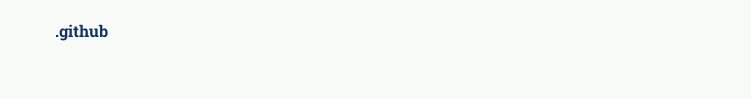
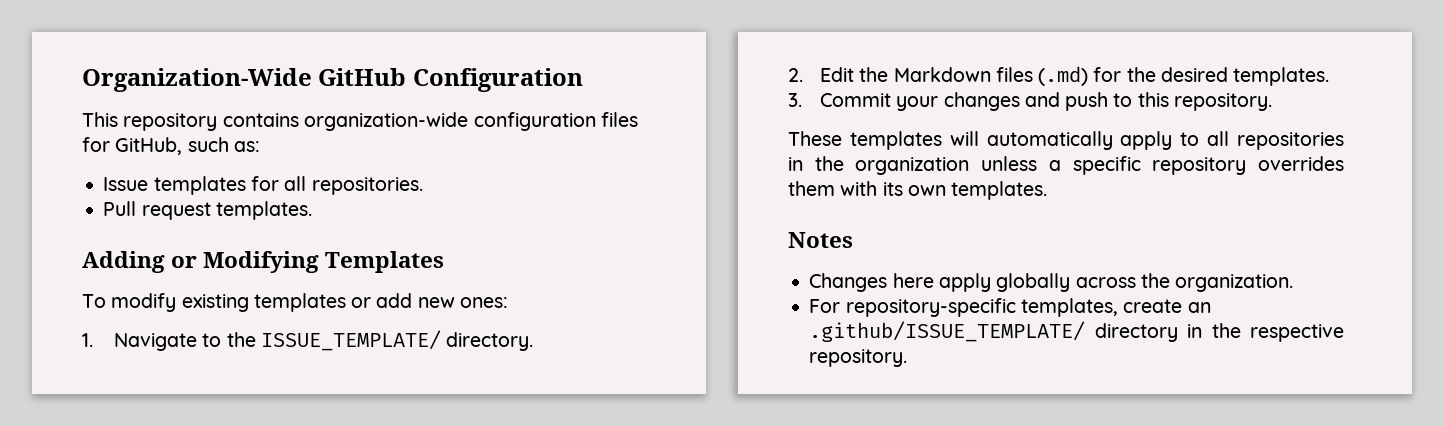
- .github
+ Organization-Wide GitHub Configuration
+ This repository contains organization-wide configuration files for GitHub, such as:
+ Issue templates for all repositories.
+ Pull request templates.
+ Adding or Modifying Templates
+ To modify existing templates or add new ones:
+ 1. Navigate to the ISSUE_TEMPLATE/ directory.
+ 2. Edit the Markdown files (.md) for the desired templates.
+ 3. Commit your changes and push to this repository.
+ These templates will automatically apply to all repositories in the organization unless a specific repository overrides them with its own templates.
+ Notes
+ Changes here apply globally across the organization.
+ For repository-specific templates, create an .github/ISSUE_TEMPLATE/ directory in the respective repository.

